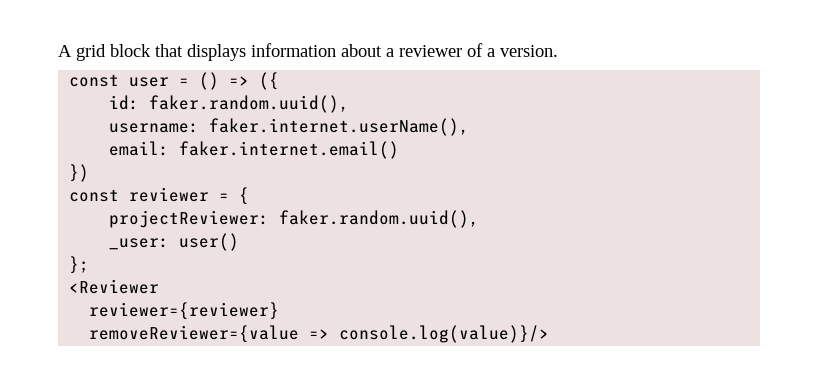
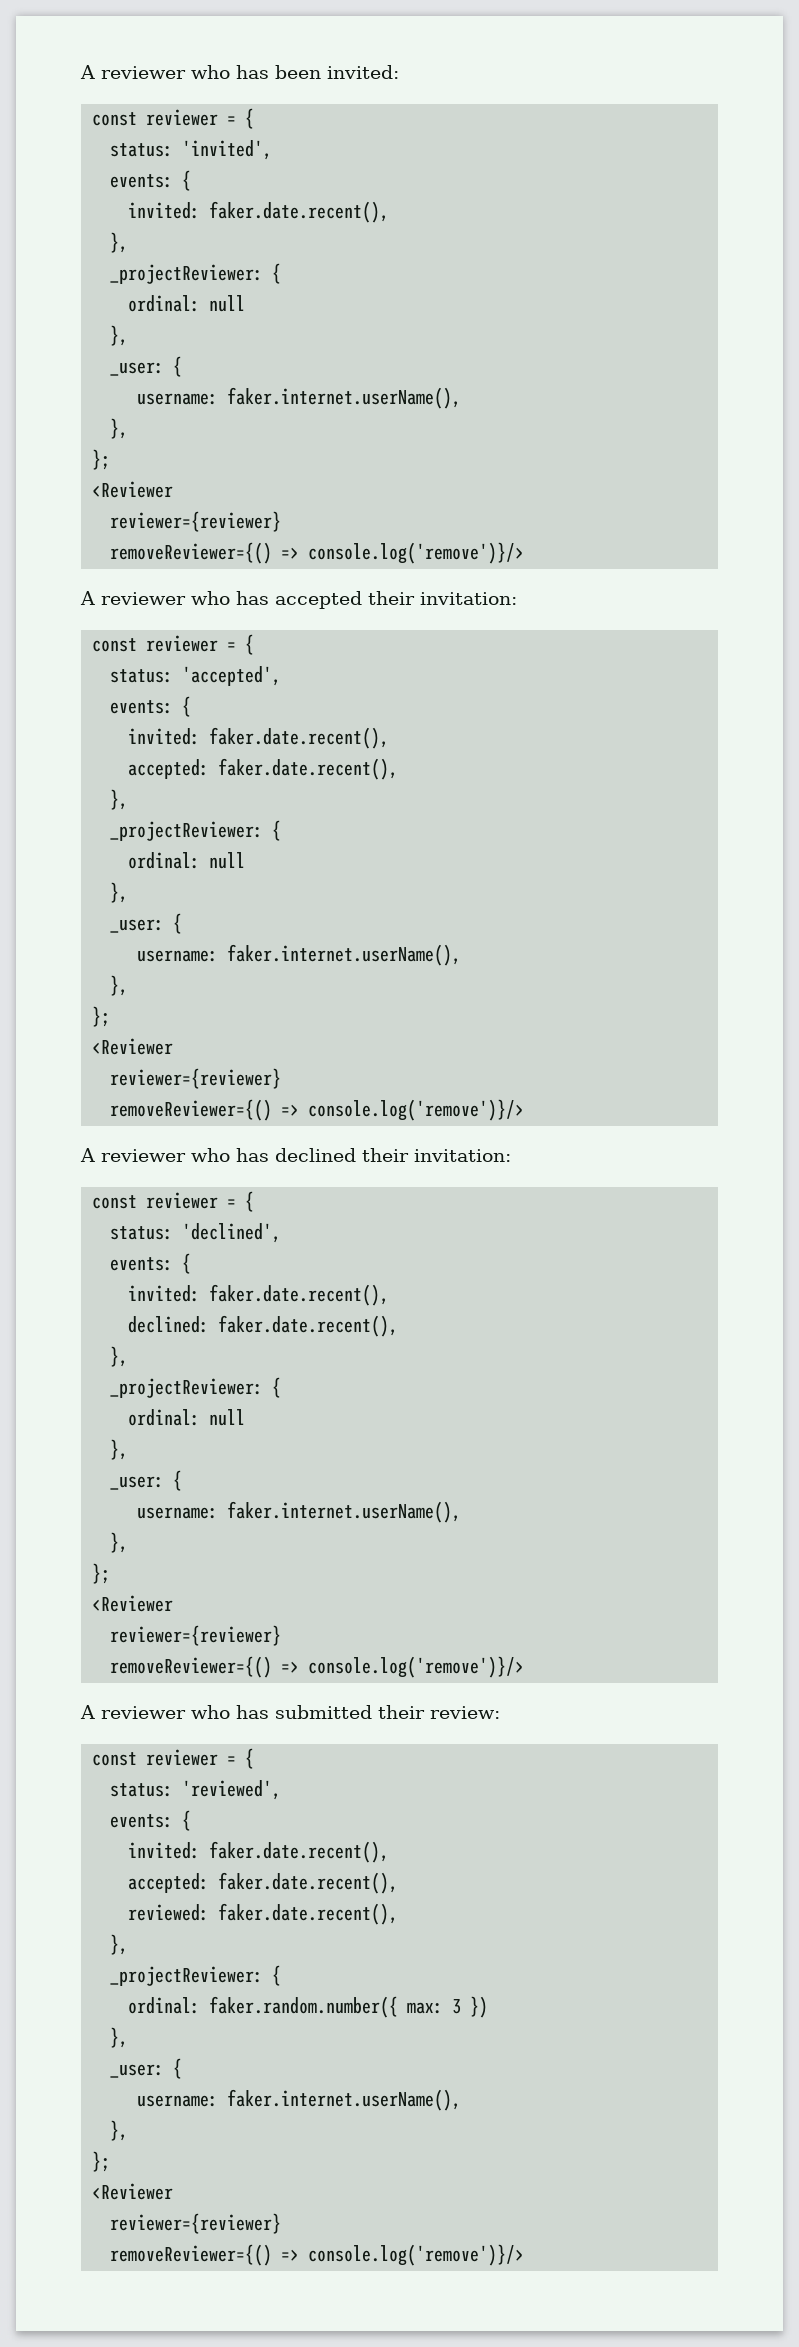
- A grid block that displays information about a reviewer of a version.
- const user = () => ({
- id: faker.random.uuid(),
+ A reviewer who has been invited:
+ const reviewer = {
+ status: 'invited',
+ events: {
+ invited: faker.date.recent(),
+ },
+ _projectReviewer: {
+ ordinal: null
+ },
+ _user: {
  username: faker.internet.userName(),
- email: faker.internet.email()
- })
- const reviewer = {
- projectReviewer: faker.random.uuid(),
- _user: user()
+ },
  };
  <Reviewer
  reviewer={reviewer}
- removeReviewer={value => console.log(value)}/>
+ removeReviewer={() => console.log('remove')}/>
+ A reviewer who has accepted their invitation:
+ const reviewer = {
+ status: 'accepted',
+ events: {
+ invited: faker.date.recent(),
+ accepted: faker.date.recent(),
+ },
+ _projectReviewer: {
+ ordinal: null
+ },
+ _user: {
+ username: faker.internet.userName(),
+ },
+ };
+ <Reviewer
+ reviewer={reviewer}
+ removeReviewer={() => console.log('remove')}/>
+ A reviewer who has declined their invitation:
+ const reviewer = {
+ status: 'declined',
+ events: {
+ invited: faker.date.recent(),
+ declined: faker.date.recent(),
+ },
+ _projectReviewer: {
+ ordinal: null
+ },
+ _user: {
+ username: faker.internet.userName(),
+ },
+ };
+ <Reviewer
+ reviewer={reviewer}
+ removeReviewer={() => console.log('remove')}/>
+ A reviewer who has submitted their review:
+ const reviewer = {
+ status: 'reviewed',
+ events: {
+ invited: faker.date.recent(),
+ accepted: faker.date.recent(),
+ reviewed: faker.date.recent(),
+ },
+ _projectReviewer: {
+ ordinal: faker.random.number({ max: 3 })
+ },
+ _user: {
+ username: faker.internet.userName(),
+ },
+ };
+ <Reviewer
+ reviewer={reviewer}
+ removeReviewer={() => console.log('remove')}/>

